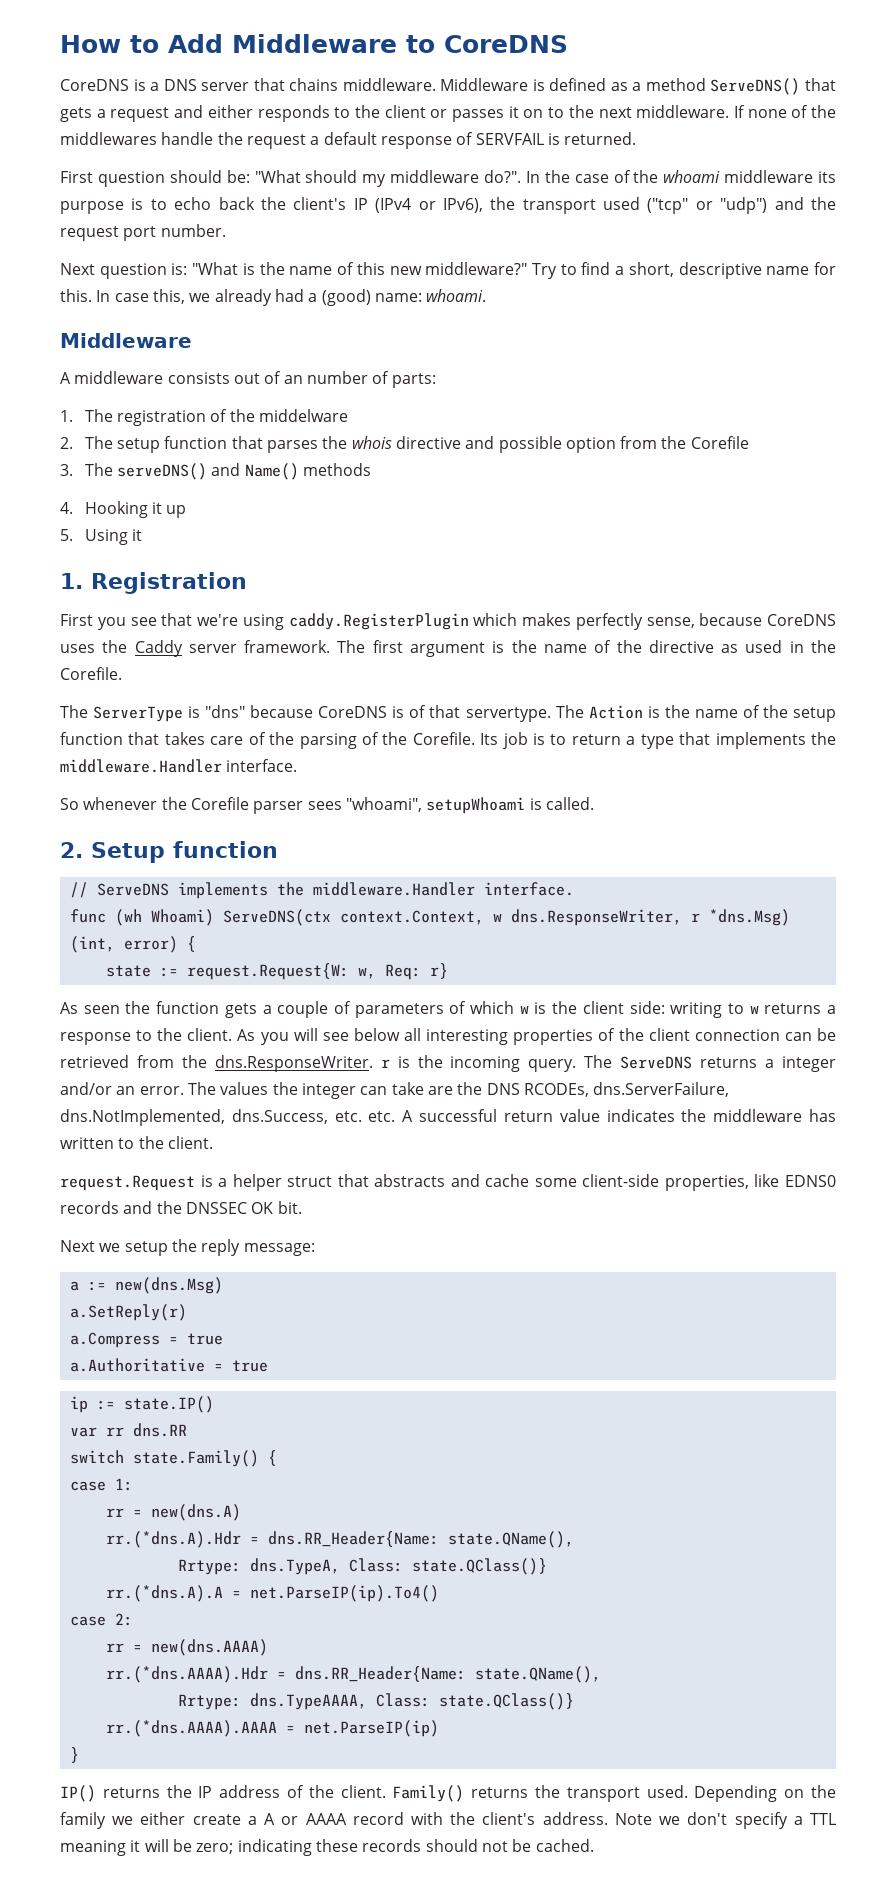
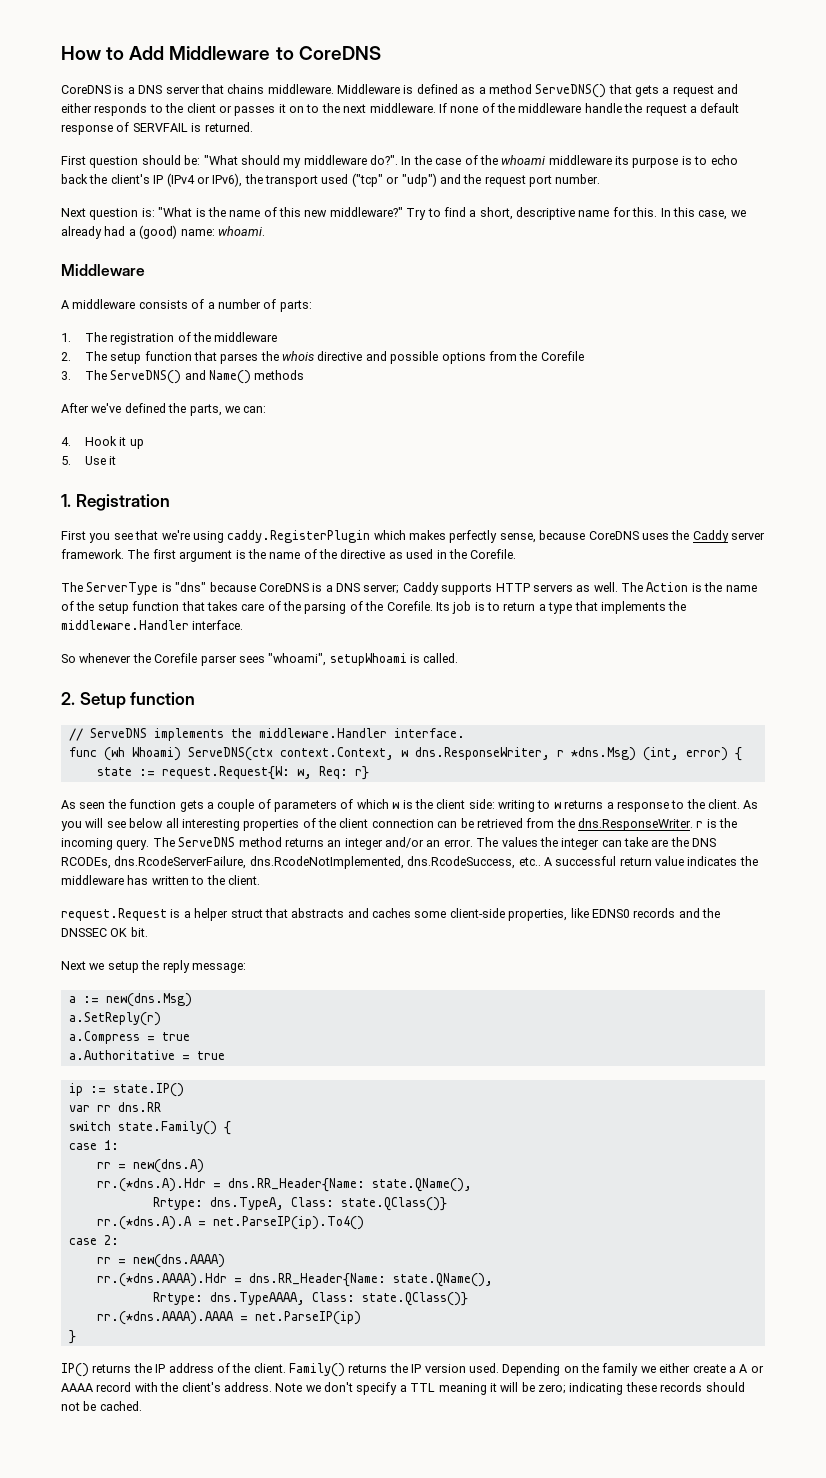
- If none of the middlewares handle the request a default response of SERVFAIL is returned.
+ If none of the middleware handle the request a default response of SERVFAIL is returned.
- In case this, we already had a (good) name: whoami.
+ In this case, we already had a (good) name: whoami.
- A middleware consists out of an number of parts:
+ A middleware consists of a number of parts:
- 1. The registration of the middelware
+ 1. The registration of the middleware
- 2. The setup function that parses the whois directive and possible option from the Corefile
+ 2. The setup function that parses the whois directive and possible options from the Corefile
- 3. The serveDNS() and Name() methods
+ 3. The ServeDNS() and Name() methods
+ After we've defined the parts, we can:
- 4. Hooking it up
+ 4. Hook it up
- 5. Using it
+ 5. Use it
- The ServerType is "dns" because CoreDNS is of that servertype.
+ The ServerType is "dns" because CoreDNS is a DNS server; Caddy supports HTTP servers as well.
- The ServeDNS returns a integer and/or an error.
+ The ServeDNS method returns an integer and/or an error.
- The values the integer can take are the DNS RCODEs, dns.ServerFailure, dns.NotImplemented, dns.Success, etc. etc. A successful return value indicates the middleware has written to the client.
+ The values the integer can take are the DNS RCODEs, dns.RcodeServerFailure, dns.RcodeNotImplemented, dns.RcodeSuccess, etc.. A successful return value indicates the middleware has written to the client.
- request.Request is a helper struct that abstracts and cache some client-side properties, like EDNS0 records and the DNSSEC OK bit.
+ request.Request is a helper struct that abstracts and caches some client-side properties, like EDNS0 records and the DNSSEC OK bit.
- Family() returns the transport used.
+ Family() returns the IP version used.

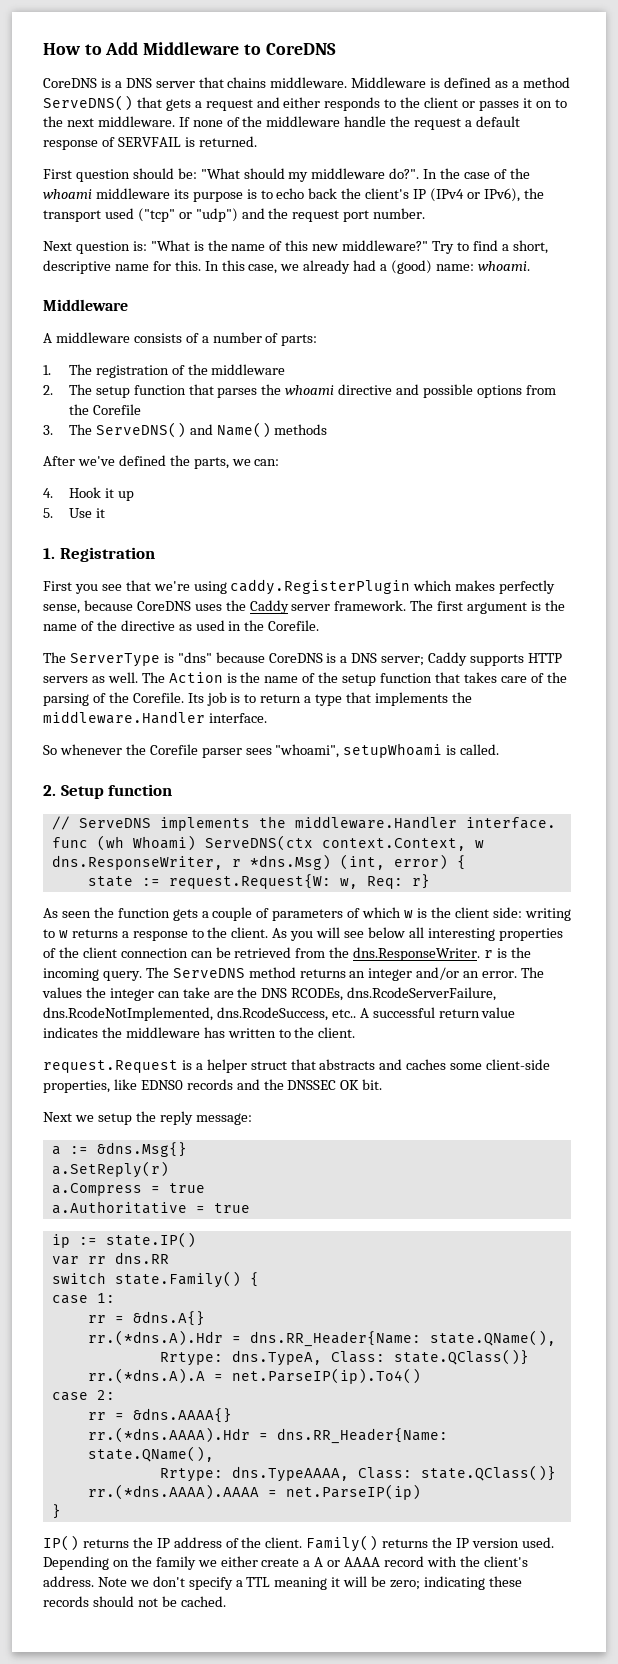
- 2. The setup function that parses the whois directive and possible options from the Corefile
+ 2. The setup function that parses the whoami directive and possible options from the Corefile
- a := new(dns.Msg)
+ a := &dns.Msg{}
- rr = new(dns.A)
+ rr = &dns.A{}
- rr = new(dns.AAAA)
+ rr = &dns.AAAA{}

